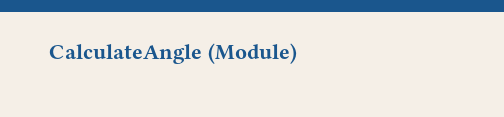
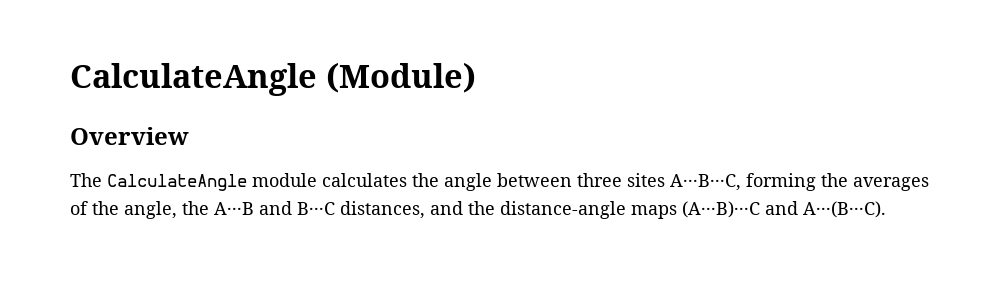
+ Overview
+ The CalculateAngle module calculates the angle between three sites A···B···C, forming the averages of the angle, the A···B and B···C distances, and the distance-angle maps (A···B)···C and A···(B···C).

